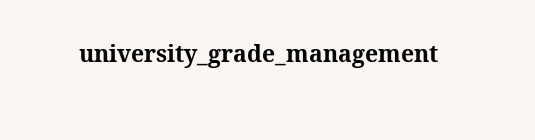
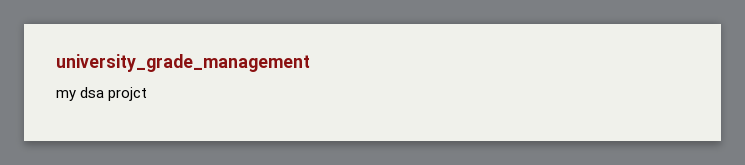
+ my dsa projct

